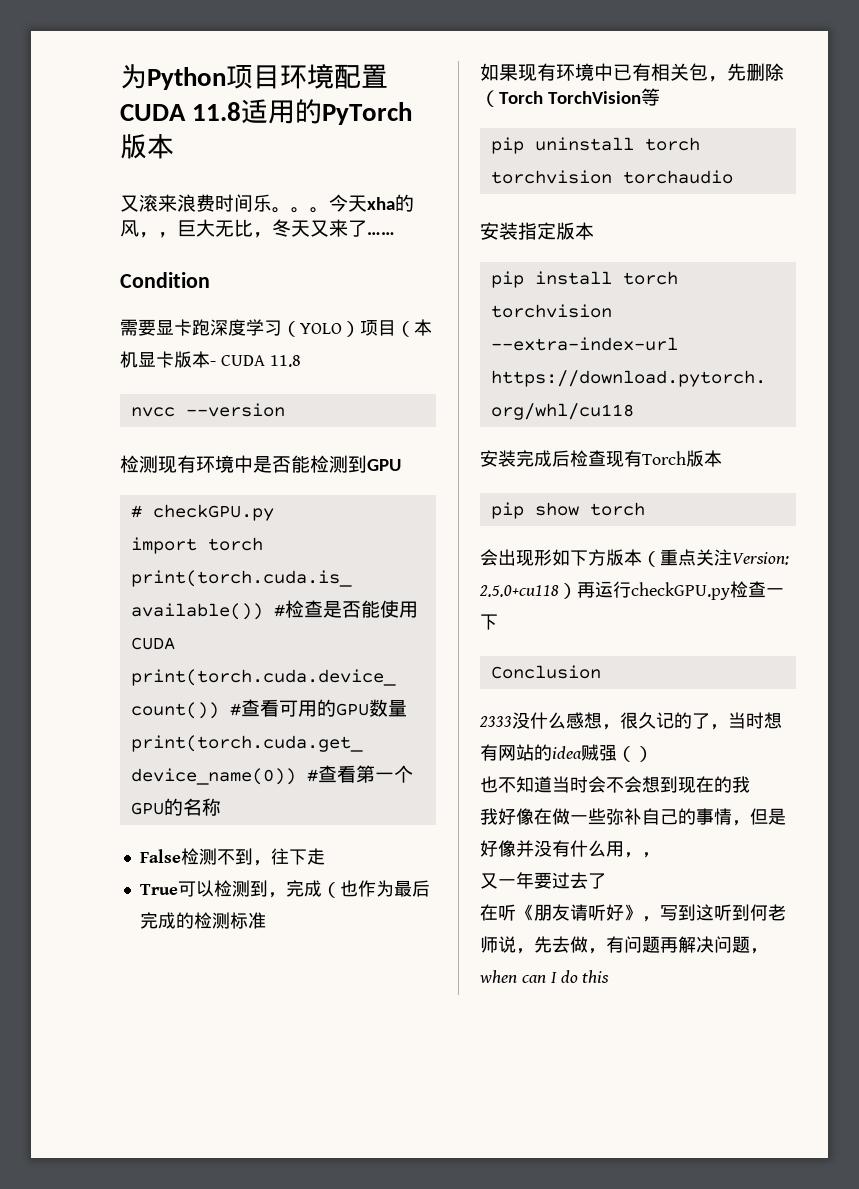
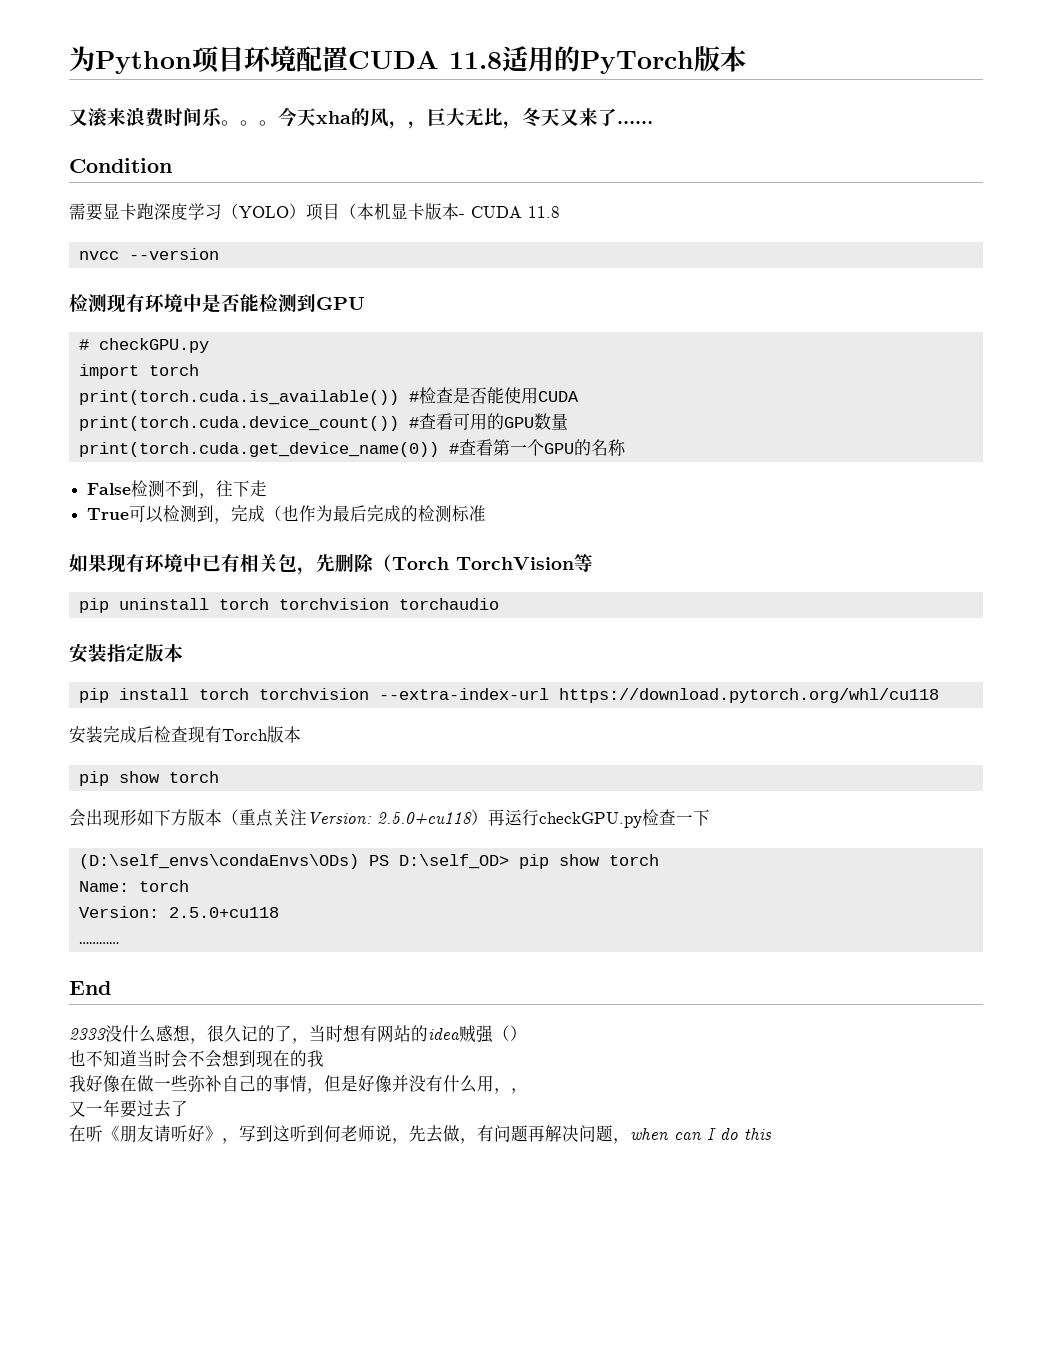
- Conclusion
+ (D:\self_envs\condaEnvs\ODs) PS D:\self_OD> pip show torch
+ Name: torch
+ Version: 2.5.0+cu118
+ …………
+ End

